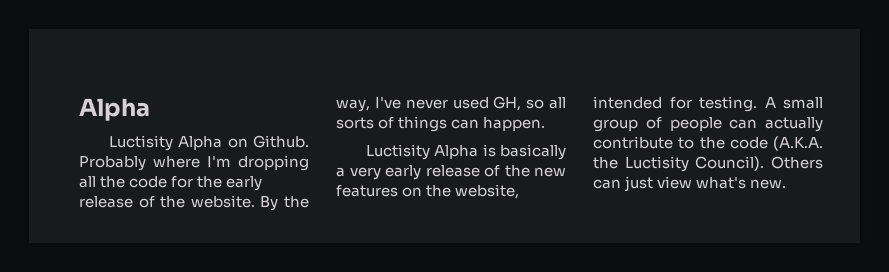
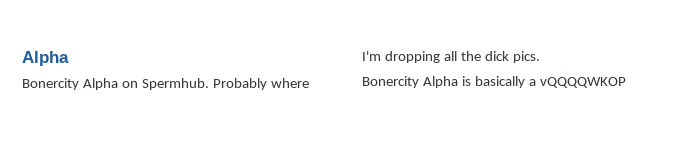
- Luctisity Alpha on Github.
+ Bonercity Alpha on Spermhub.
- Probably where I'm dropping all the code for the early release of the website. By the way, I've never used GH, so all sorts of things can happen.
- Luctisity Alpha is basically a very early release of the new features on the website, intended for testing. A small group of people can actually contribute to the code (A.K.A. the Luctisity Council). Others can just view what's new.
+ Probably where I'm dropping all the dick pics.
+ Bonercity Alpha is basically a vQQQQWKOP

